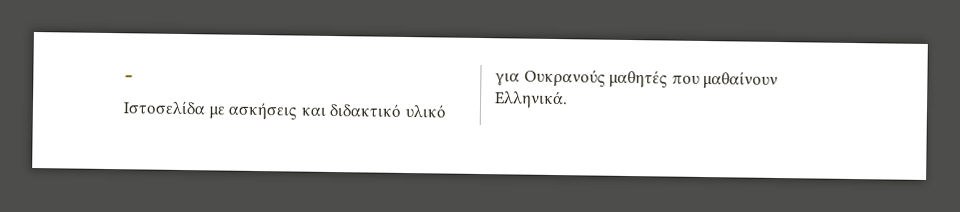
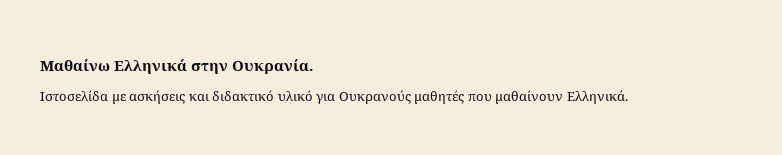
- -
+ Μαθαίνω Ελληνικά στην Ουκρανία.

